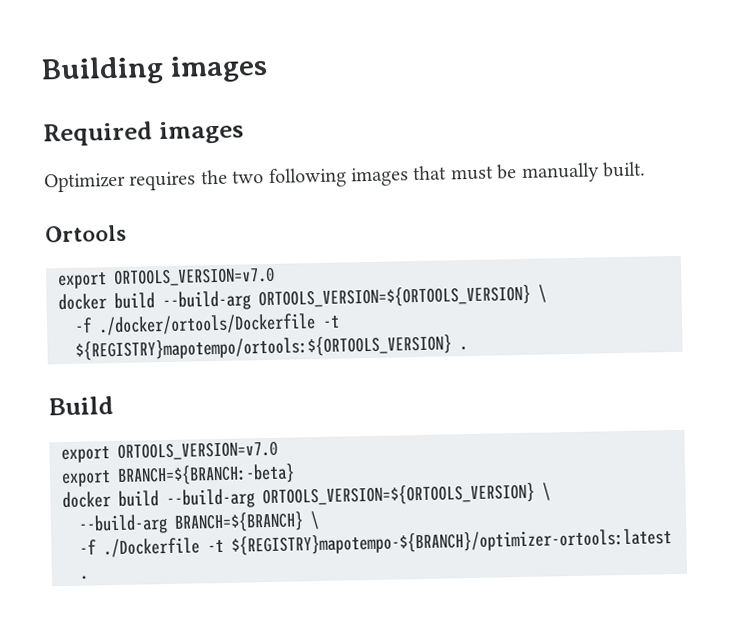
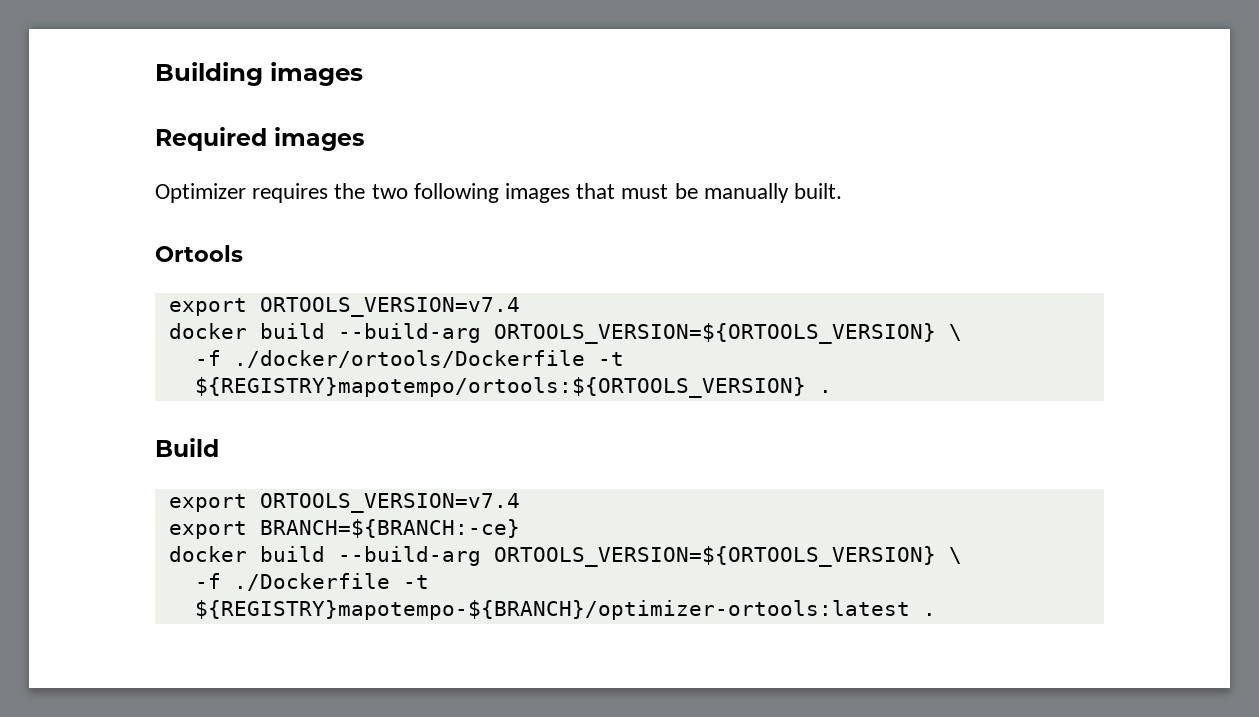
  Ortools
- export ORTOOLS_VERSION=v7.0
+ export ORTOOLS_VERSION=v7.4
  Build
- export ORTOOLS_VERSION=v7.0
- export BRANCH=${BRANCH:-beta}
+ export ORTOOLS_VERSION=v7.4
+ export BRANCH=${BRANCH:-ce}
  docker build --build-arg ORTOOLS_VERSION=${ORTOOLS_VERSION} \
- --build-arg BRANCH=${BRANCH} \

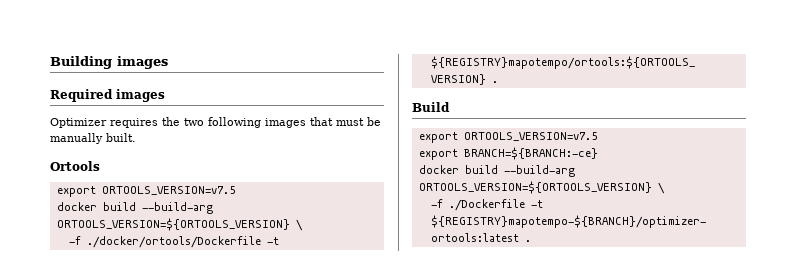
  Ortools
- export ORTOOLS_VERSION=v7.4
+ export ORTOOLS_VERSION=v7.5
  Build
- export ORTOOLS_VERSION=v7.4
+ export ORTOOLS_VERSION=v7.5

